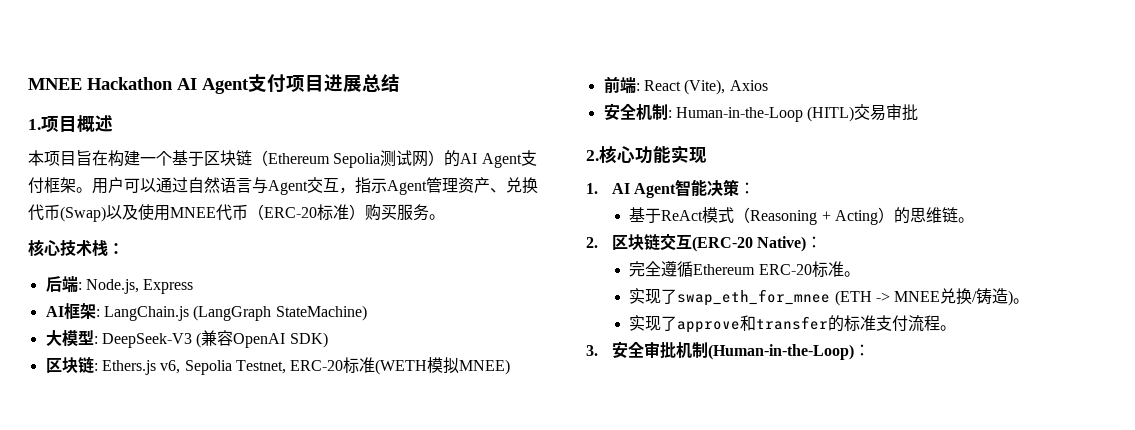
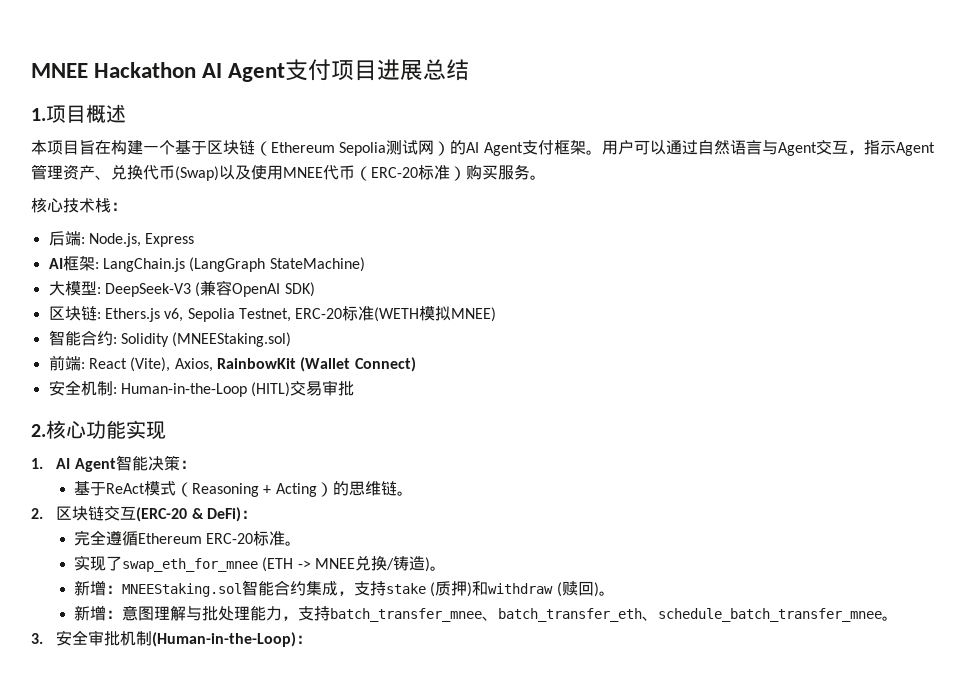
+ 智能合约: Solidity (MNEEStaking.sol)
- 前端: React (Vite), Axios
+ 前端: React (Vite), Axios, RainbowKit (Wallet Connect)
- 2.区块链交互(ERC-20 Native)：
+ 2.区块链交互(ERC-20 & DeFi)：
- 实现了approve和transfer的标准支付流程。
+ 新增：MNEEStaking.sol智能合约集成，支持stake (质押)和withdraw (赎回)。
+ 新增：意图理解与批处理能力，支持batch_transfer_mnee、batch_transfer_eth、schedule_batch_transfer_mnee。

